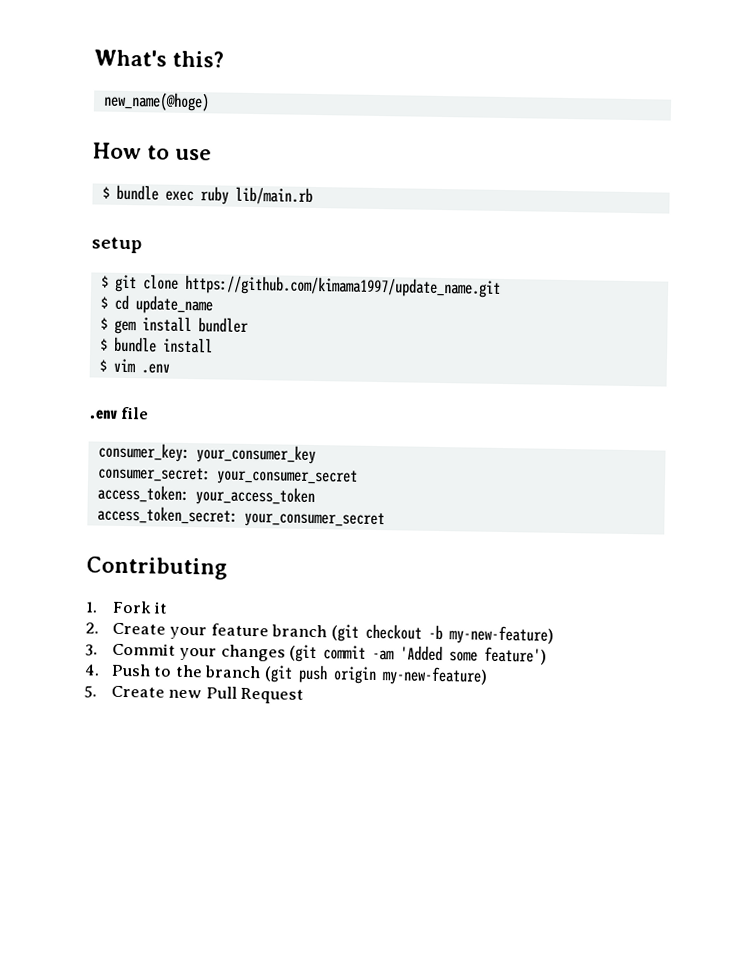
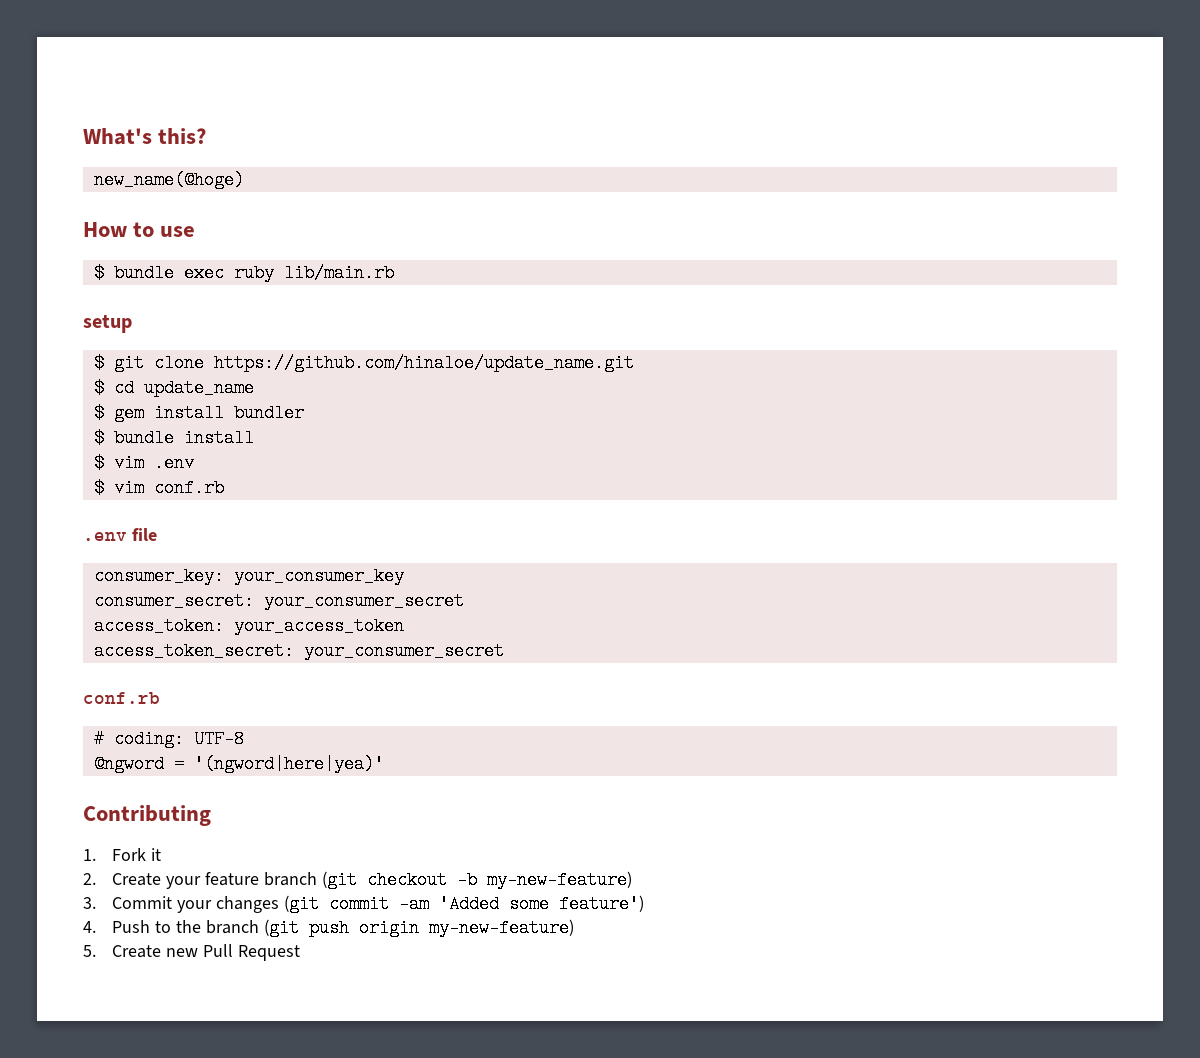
- $ git clone https://github.com/kimama1997/update_name.git
+ $ git clone https://github.com/hinaloe/update_name.git
+ $ vim conf.rb
  access_token_secret: your_consumer_secret
+ conf.rb
+ # coding: UTF-8
+ @ngword = '(ngword|here|yea)'

